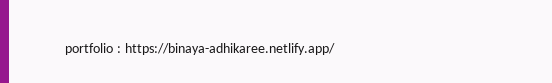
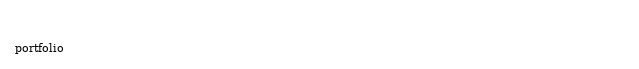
- portfolio : https://binaya-adhikaree.netlify.app/
+ portfolio

